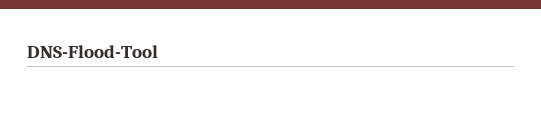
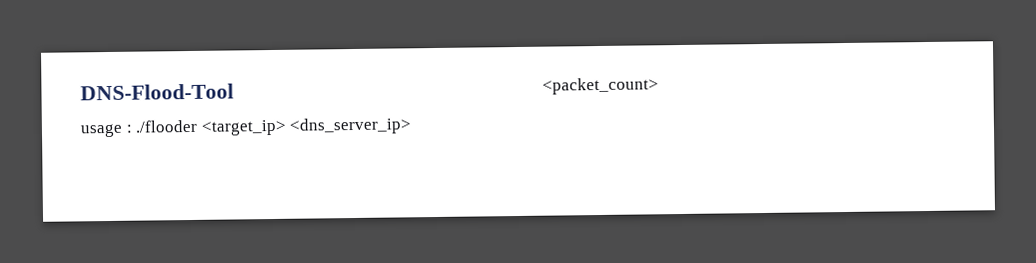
+ usage : ./flooder <target_ip> <dns_server_ip> <packet_count>

